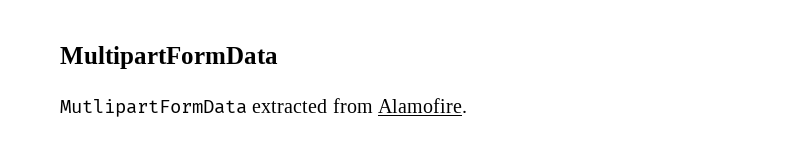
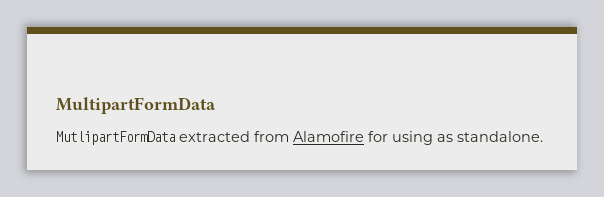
- MutlipartFormData extracted from Alamofire.
+ MutlipartFormData extracted from Alamofire for using as standalone.

